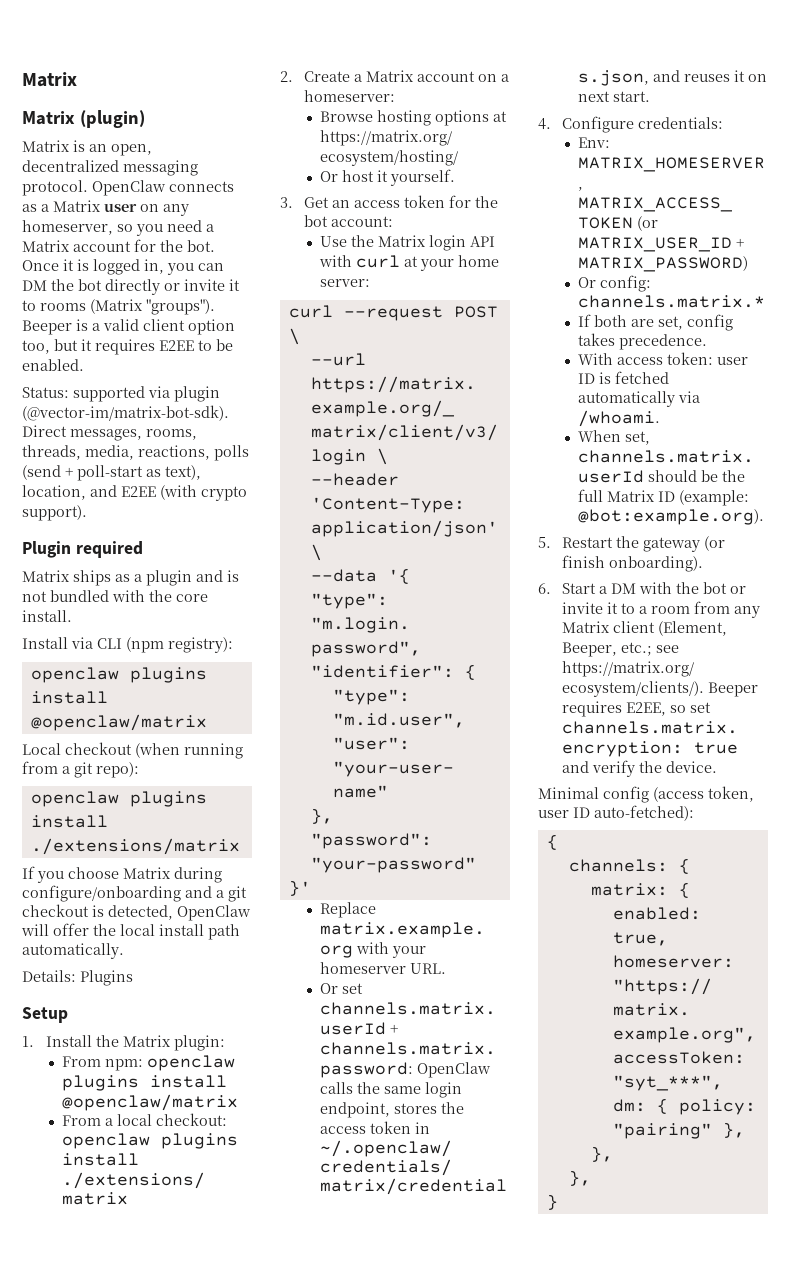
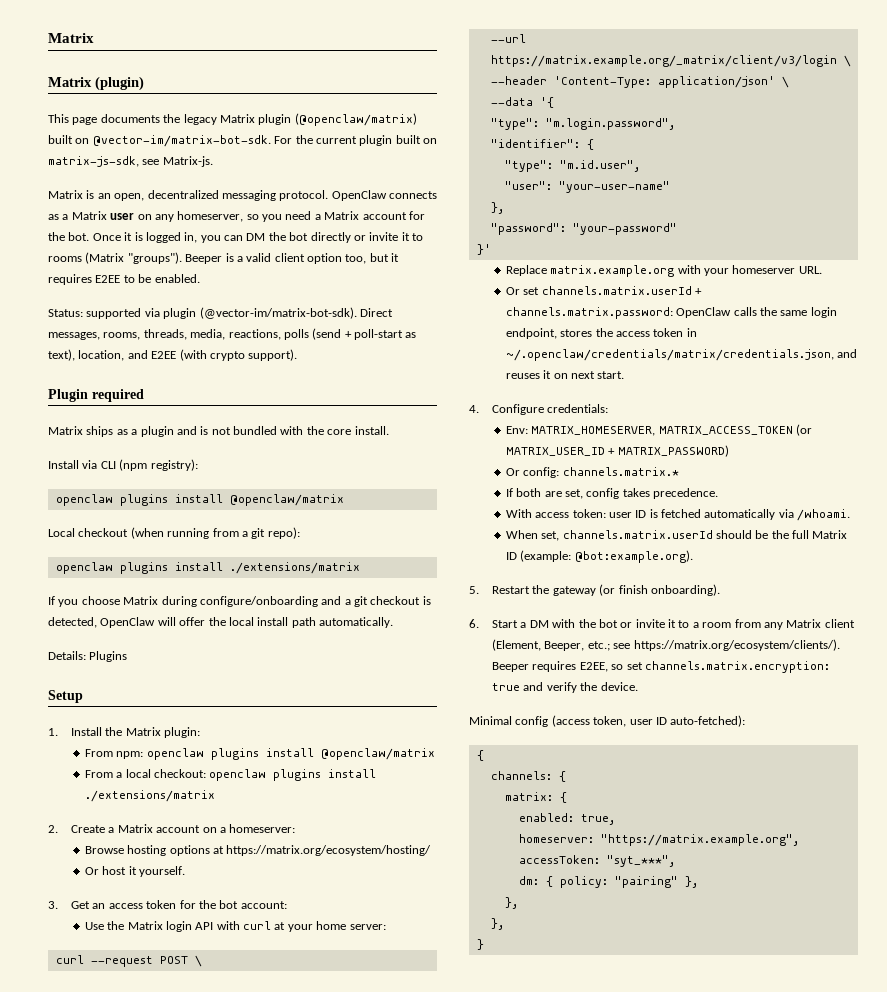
+ This page documents the legacy Matrix plugin (@openclaw/matrix) built on @vector-im/matrix-bot-sdk. For the current plugin built on matrix-js-sdk, see Matrix-js.

